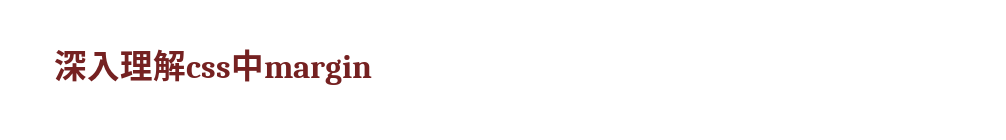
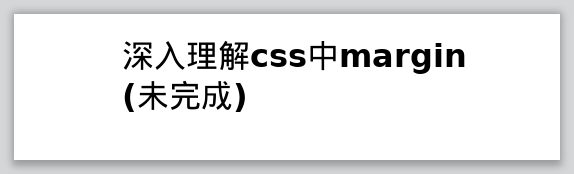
- 深入理解css中margin
+ 深入理解css中margin (未完成)

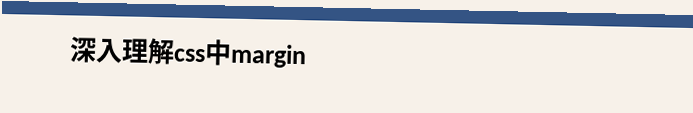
- 深入理解css中margin (未完成)
+ 深入理解css中margin

